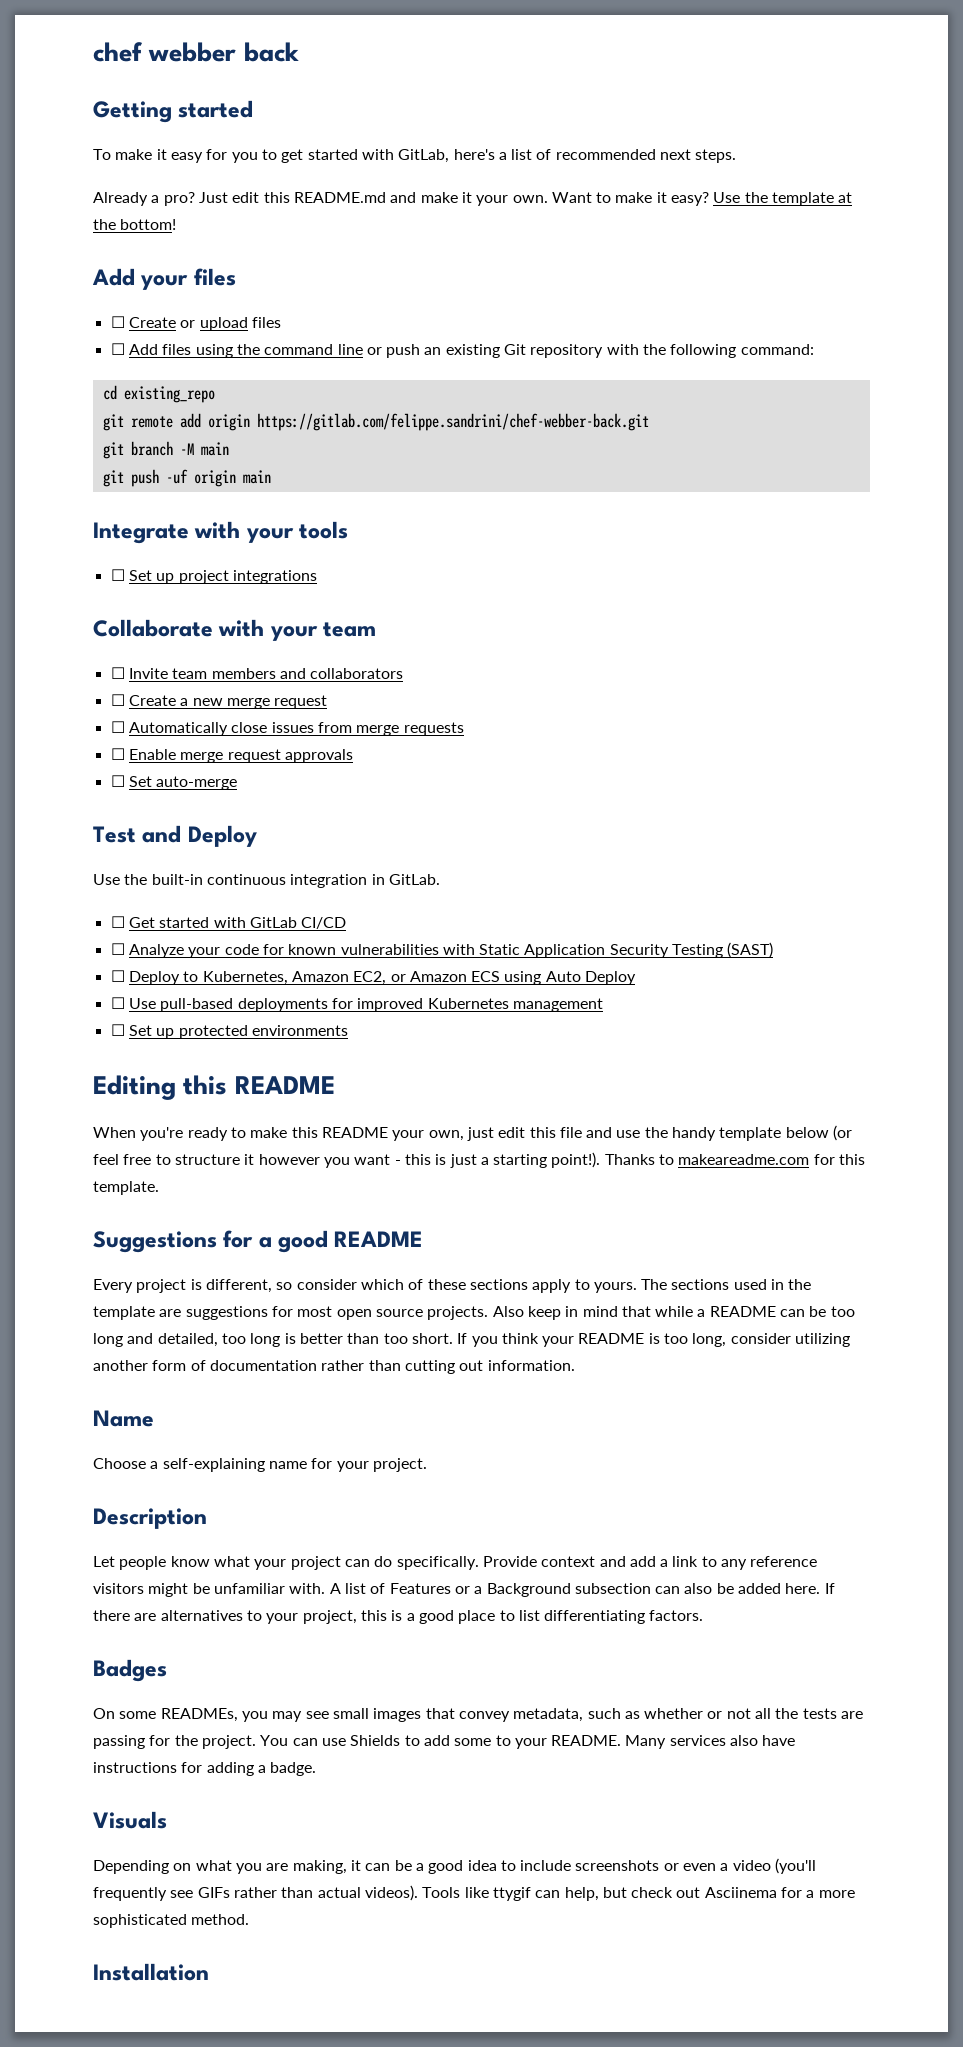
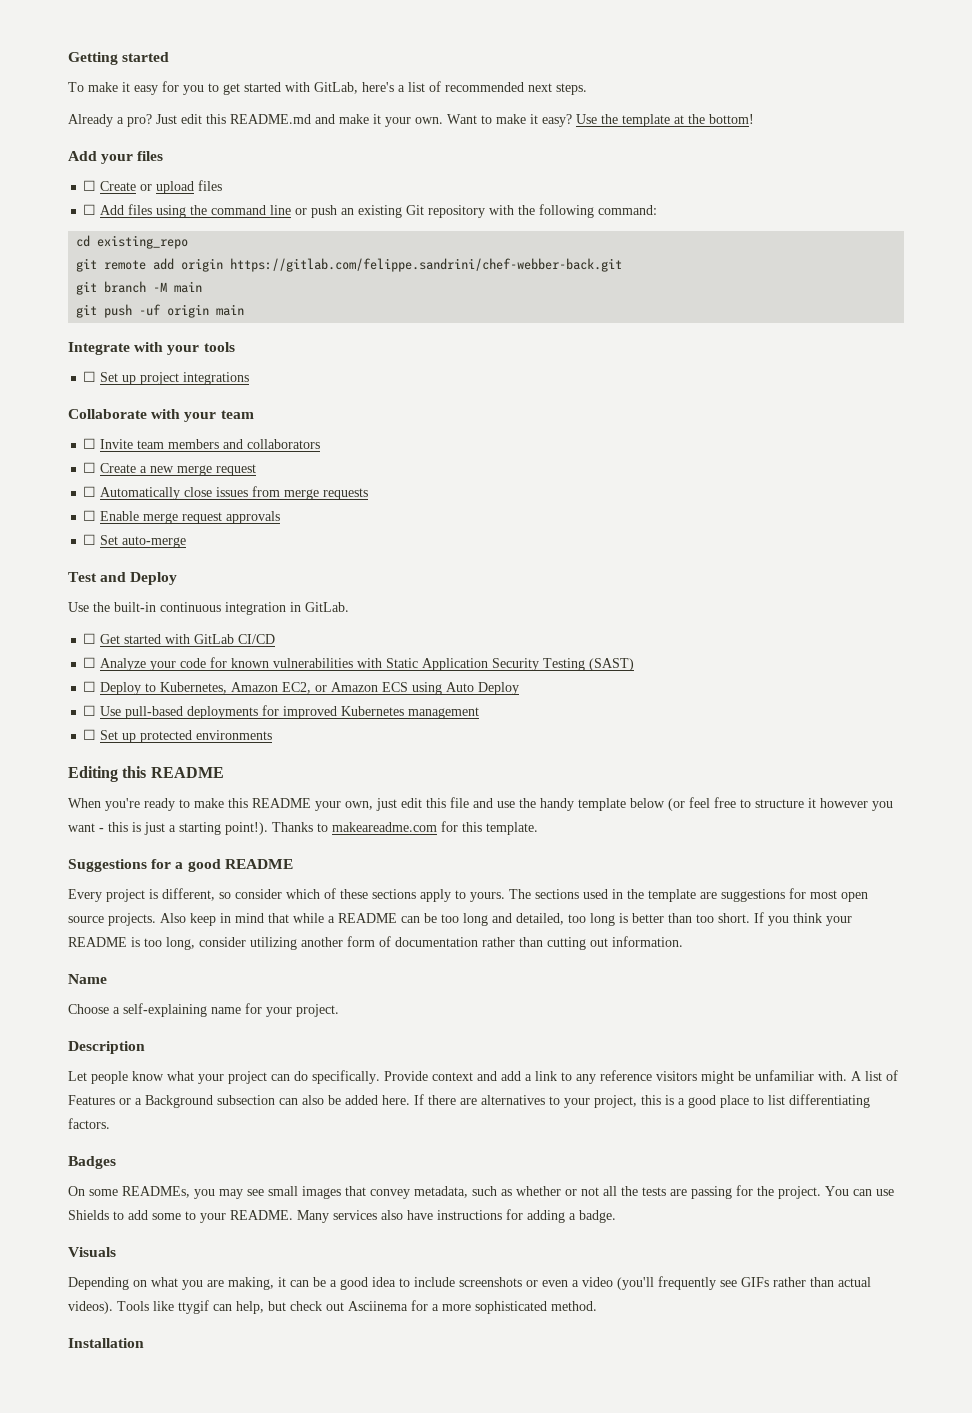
- chef webber back

